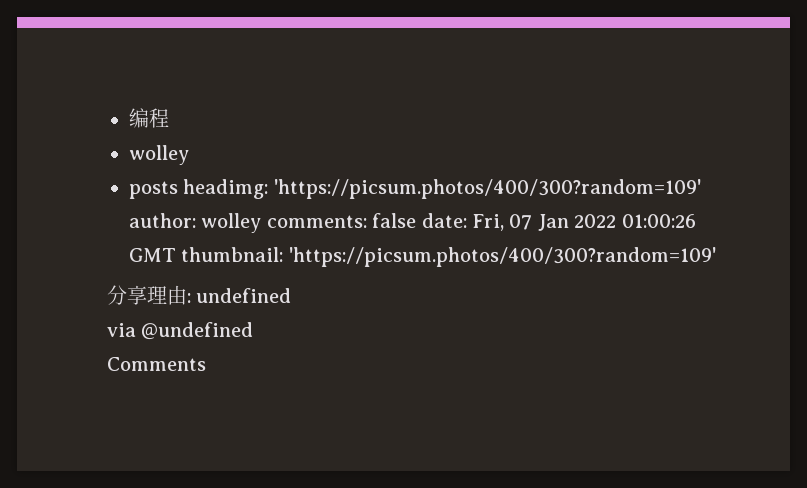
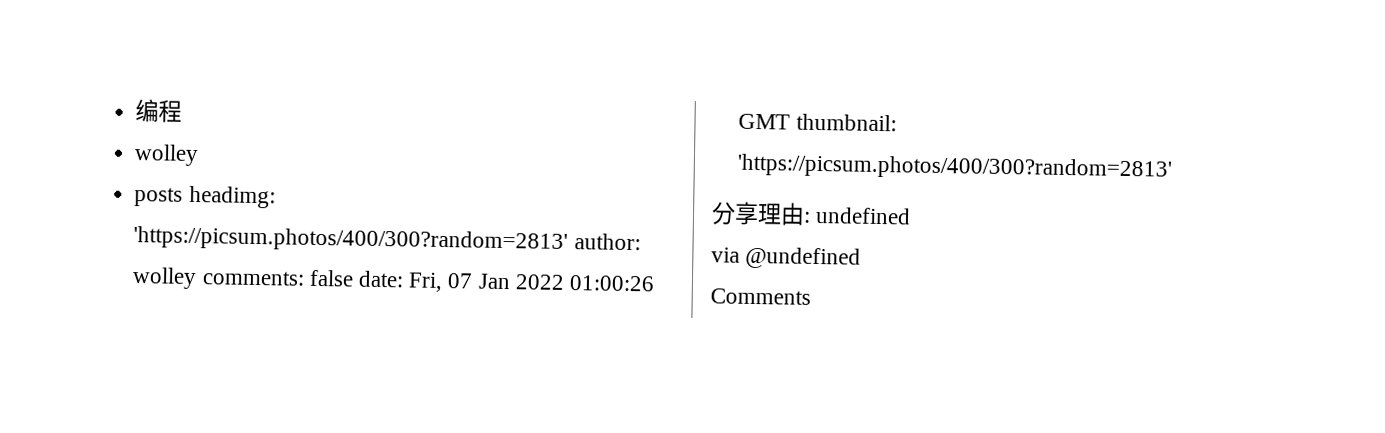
- posts headimg: 'https://picsum.photos/400/300?random=109' author: wolley comments: false date: Fri, 07 Jan 2022 01:00:26 GMT thumbnail: 'https://picsum.photos/400/300?random=109'
+ posts headimg: 'https://picsum.photos/400/300?random=2813' author: wolley comments: false date: Fri, 07 Jan 2022 01:00:26 GMT thumbnail: 'https://picsum.photos/400/300?random=2813'

